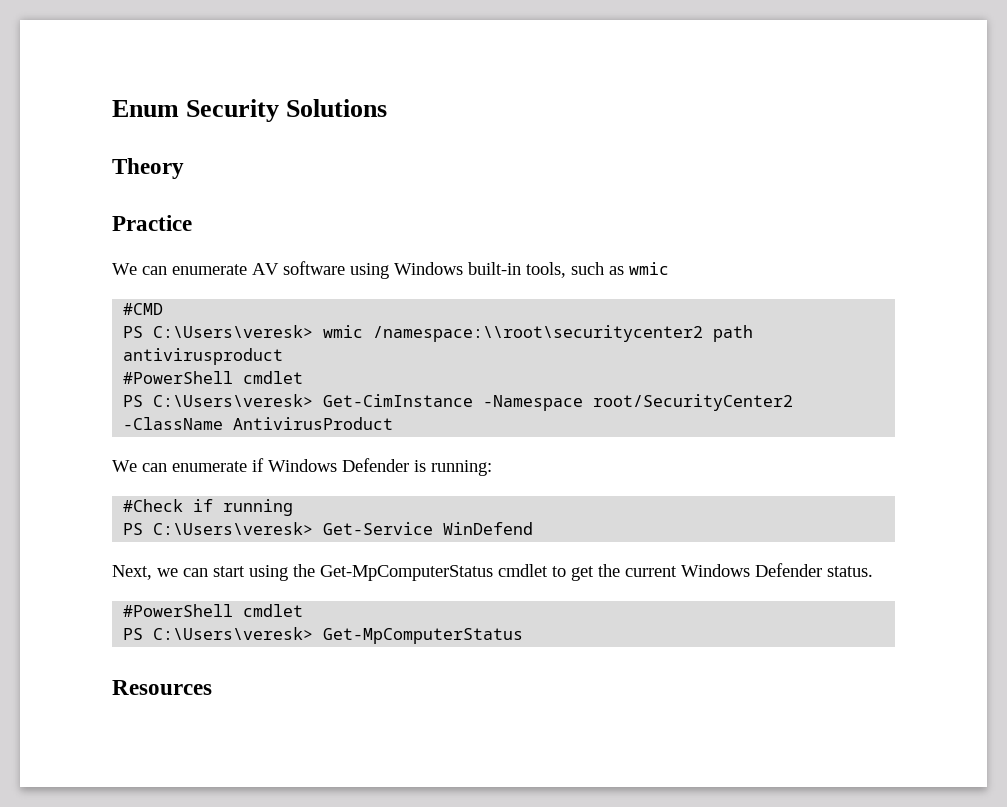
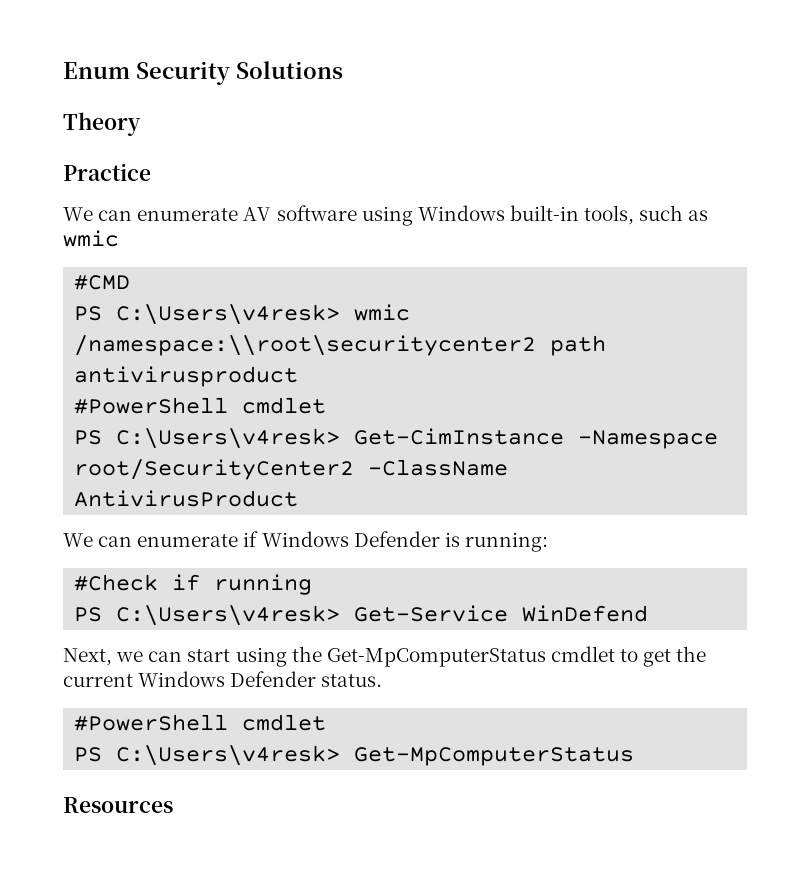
- PS C:\Users\veresk> wmic /namespace:\\root\securitycenter2 path antivirusproduct
+ PS C:\Users\v4resk> wmic /namespace:\\root\securitycenter2 path antivirusproduct
- PS C:\Users\veresk> Get-CimInstance -Namespace root/SecurityCenter2 -ClassName AntivirusProduct
+ PS C:\Users\v4resk> Get-CimInstance -Namespace root/SecurityCenter2 -ClassName AntivirusProduct
- PS C:\Users\veresk> Get-Service WinDefend
+ PS C:\Users\v4resk> Get-Service WinDefend
- PS C:\Users\veresk> Get-MpComputerStatus
+ PS C:\Users\v4resk> Get-MpComputerStatus

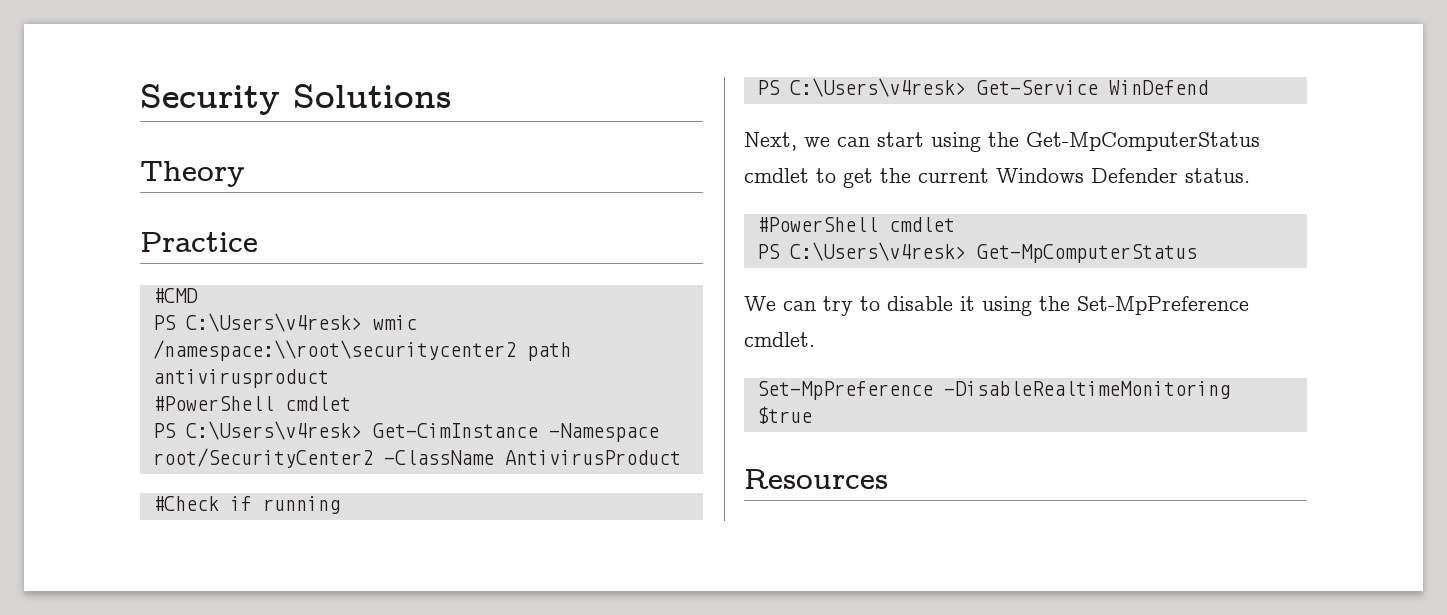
- Enum Security Solutions
+ Security Solutions
- We can enumerate AV software using Windows built-in tools, such as wmic
- We can enumerate if Windows Defender is running:
+ We can try to disable it using the Set-MpPreference cmdlet.
+ Set-MpPreference -DisableRealtimeMonitoring $true

